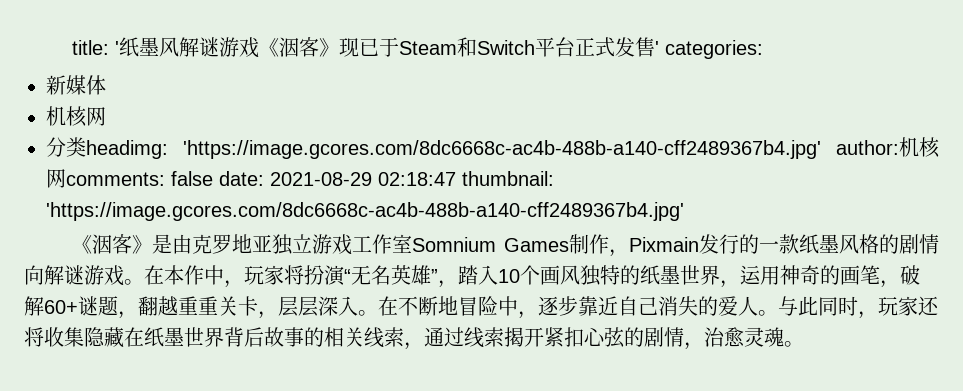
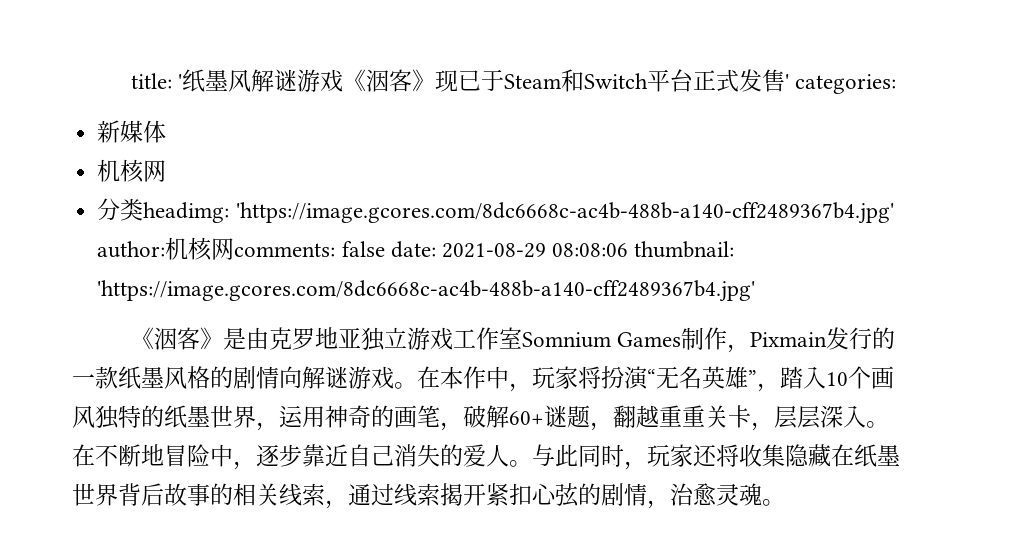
- 分类headimg: 'https://image.gcores.com/8dc6668c-ac4b-488b-a140-cff2489367b4.jpg' author:机核网comments: false date: 2021-08-29 02:18:47 thumbnail: 'https://image.gcores.com/8dc6668c-ac4b-488b-a140-cff2489367b4.jpg'
+ 分类headimg: 'https://image.gcores.com/8dc6668c-ac4b-488b-a140-cff2489367b4.jpg' author:机核网comments: false date: 2021-08-29 08:08:06 thumbnail: 'https://image.gcores.com/8dc6668c-ac4b-488b-a140-cff2489367b4.jpg'

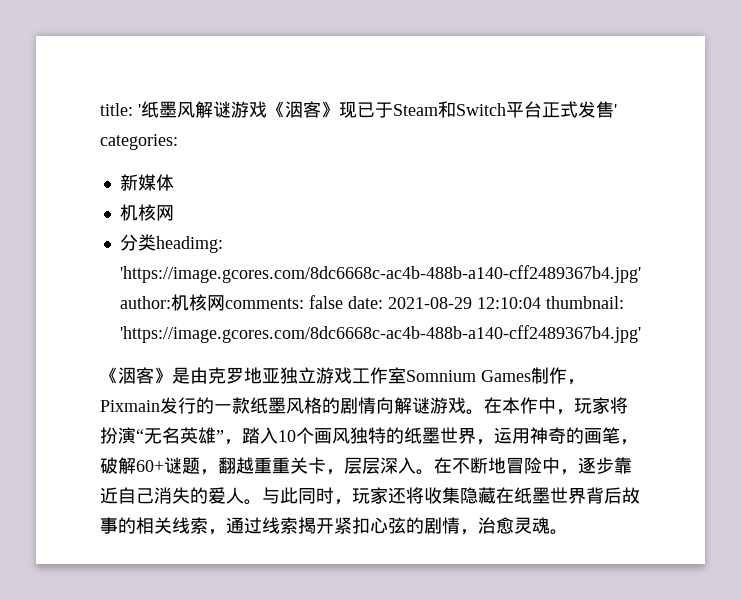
- 分类headimg: 'https://image.gcores.com/8dc6668c-ac4b-488b-a140-cff2489367b4.jpg' author:机核网comments: false date: 2021-08-29 08:08:06 thumbnail: 'https://image.gcores.com/8dc6668c-ac4b-488b-a140-cff2489367b4.jpg'
+ 分类headimg: 'https://image.gcores.com/8dc6668c-ac4b-488b-a140-cff2489367b4.jpg' author:机核网comments: false date: 2021-08-29 12:10:04 thumbnail: 'https://image.gcores.com/8dc6668c-ac4b-488b-a140-cff2489367b4.jpg'

